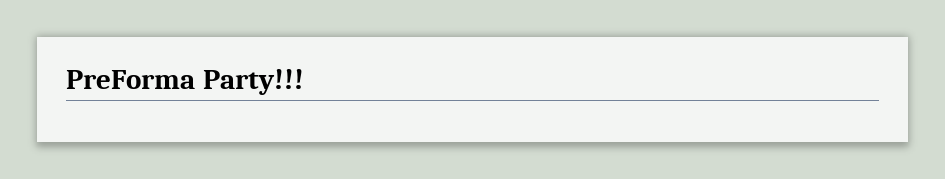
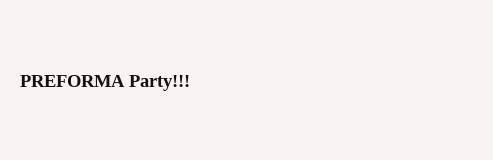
- PreForma Party!!!
+ PREFORMA Party!!!

